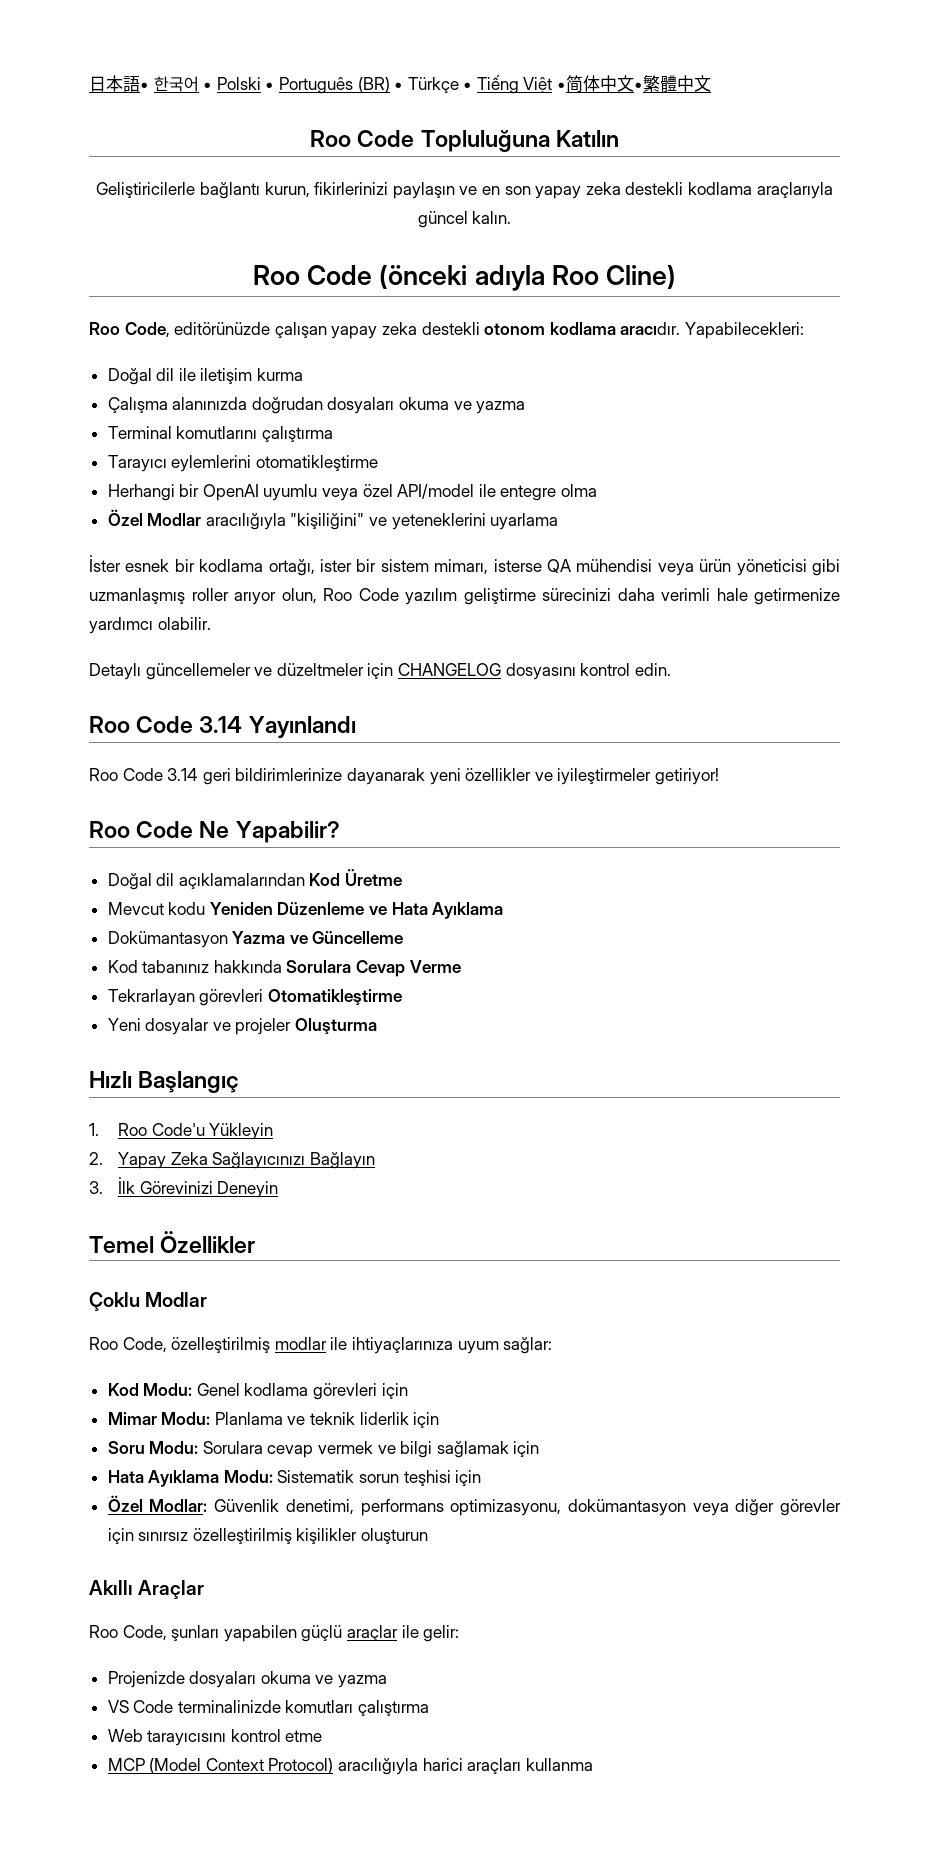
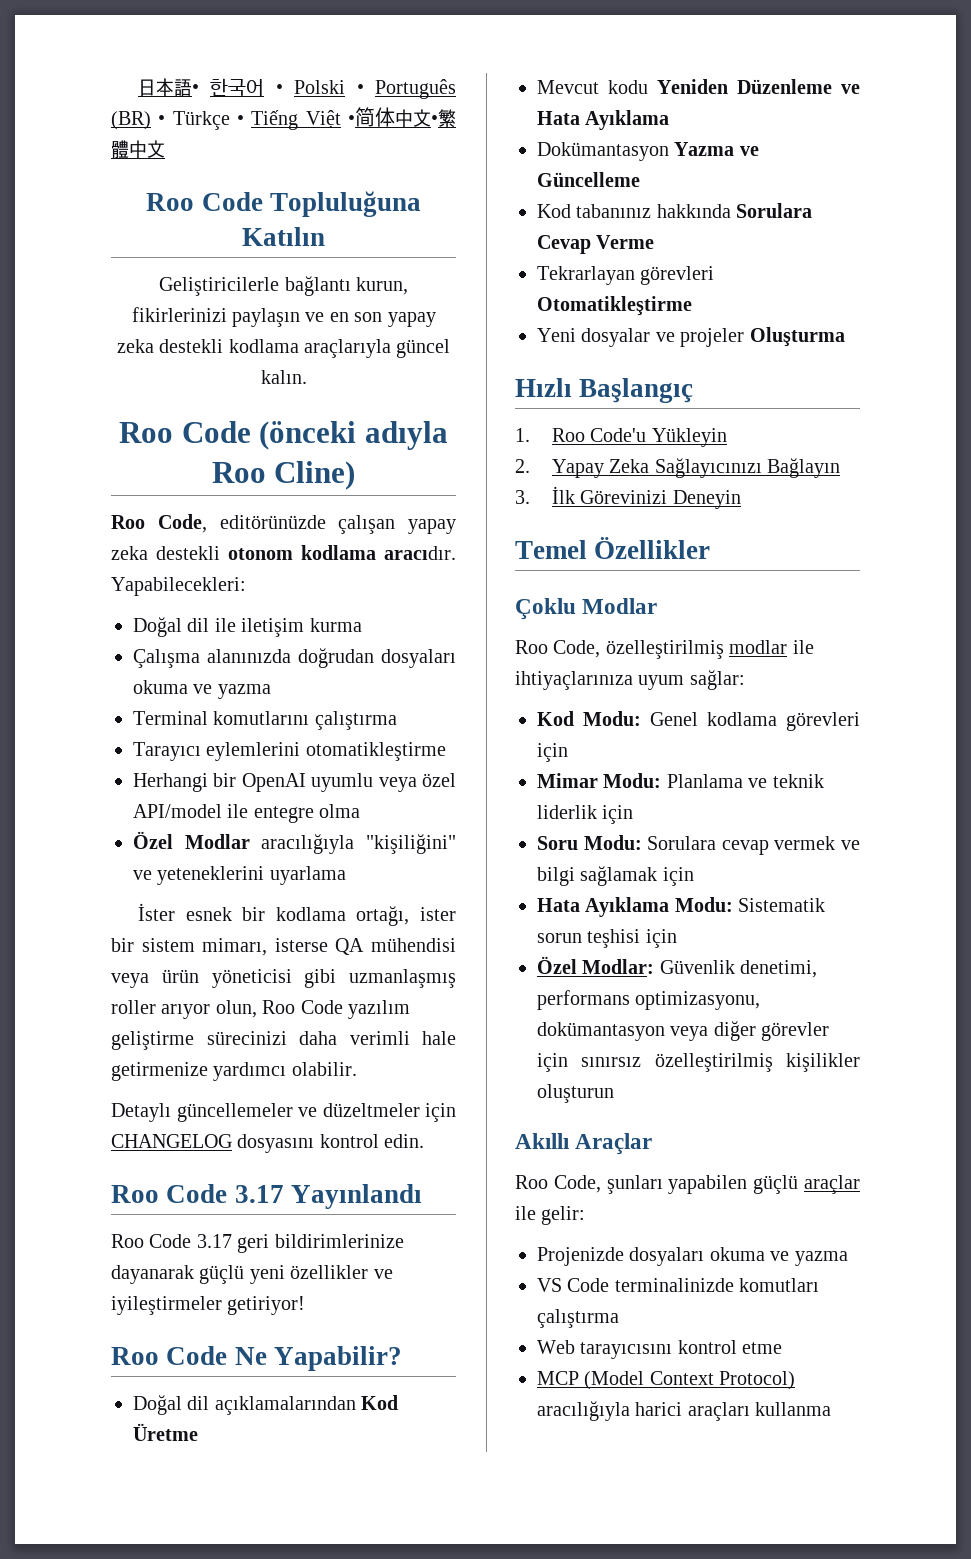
- Roo Code 3.14 Yayınlandı
+ Roo Code 3.17 Yayınlandı
- Roo Code 3.14 geri bildirimlerinize dayanarak yeni özellikler ve iyileştirmeler getiriyor!
+ Roo Code 3.17 geri bildirimlerinize dayanarak güçlü yeni özellikler ve iyileştirmeler getiriyor!

